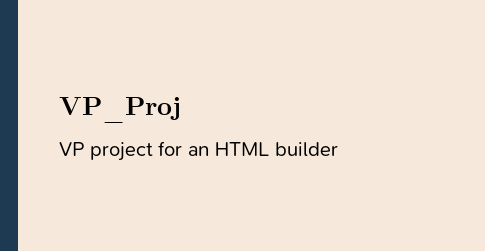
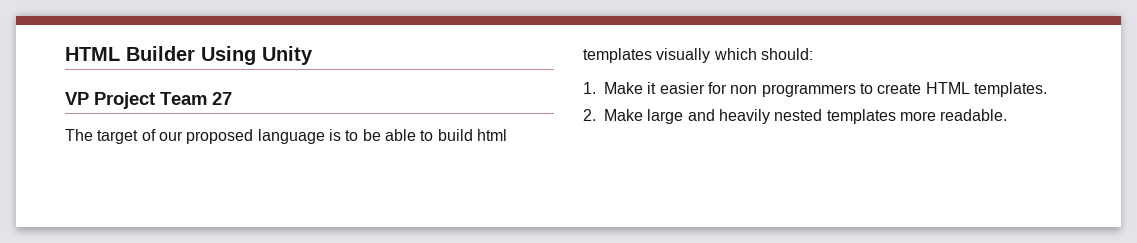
- VP_Proj
- VP project for an HTML builder
+ HTML Builder Using Unity
+ VP Project Team 27
+ The target of our proposed language is to be able to build html templates visually which should:
+ 1. Make it easier for non programmers to create HTML templates.
+ 2. Make large and heavily nested templates more readable.

